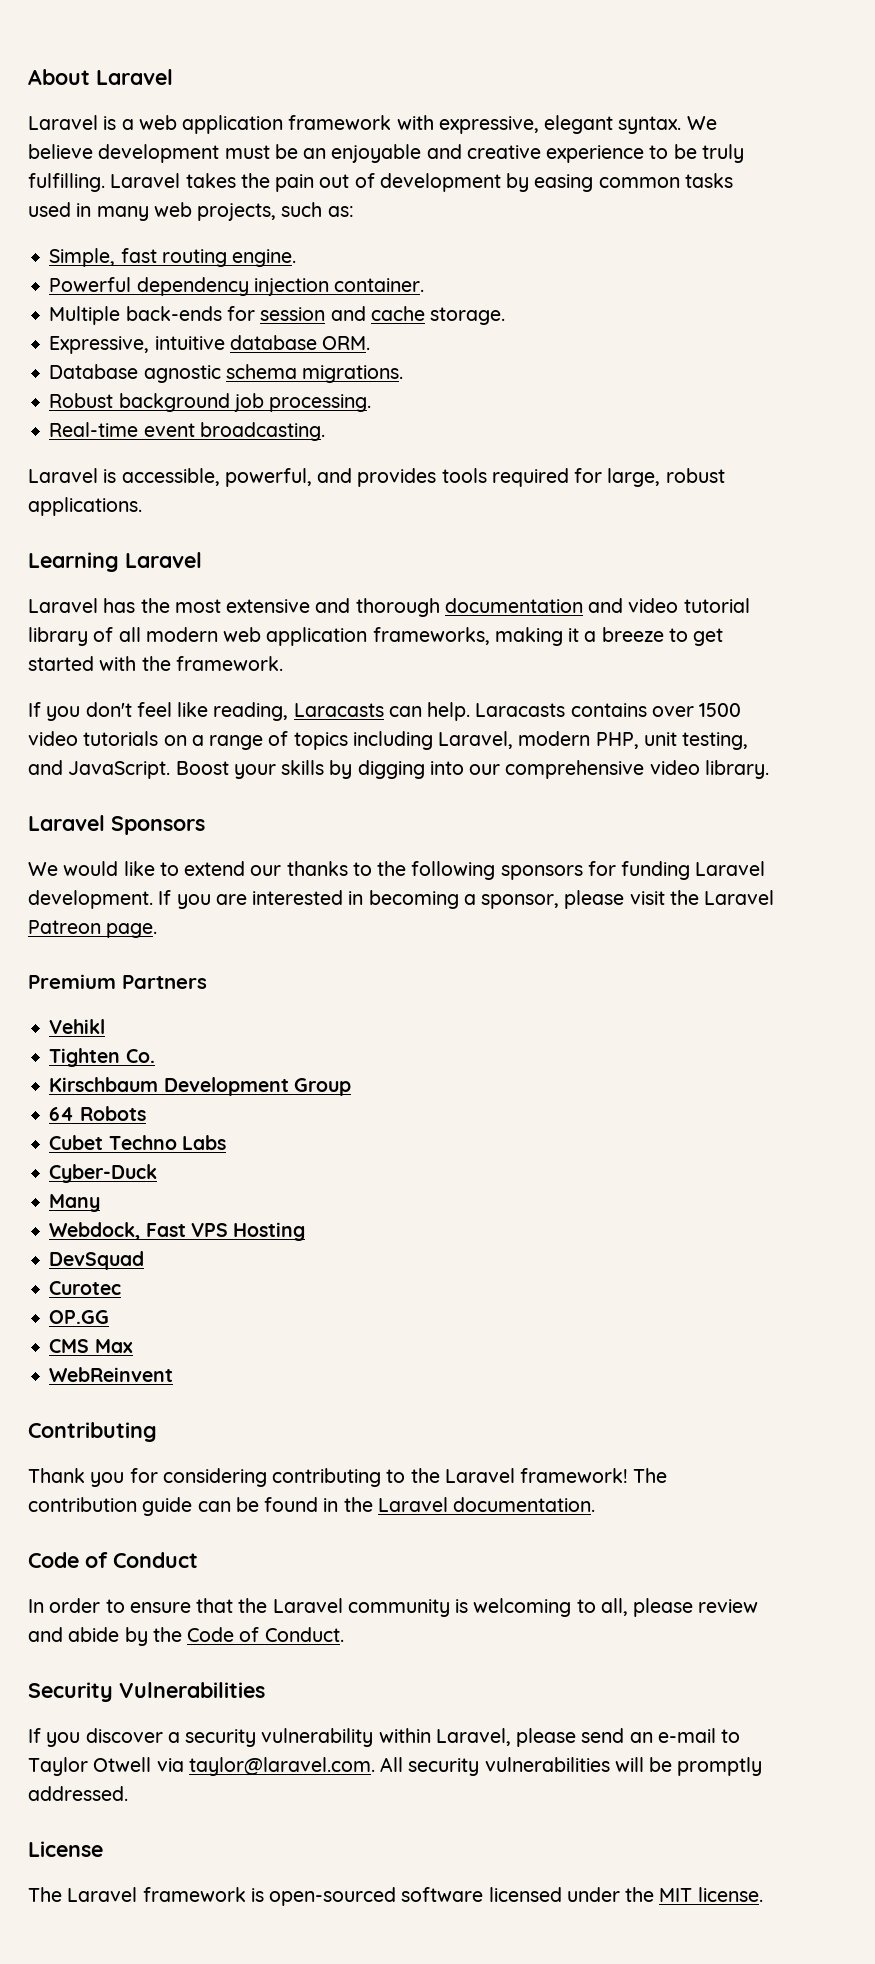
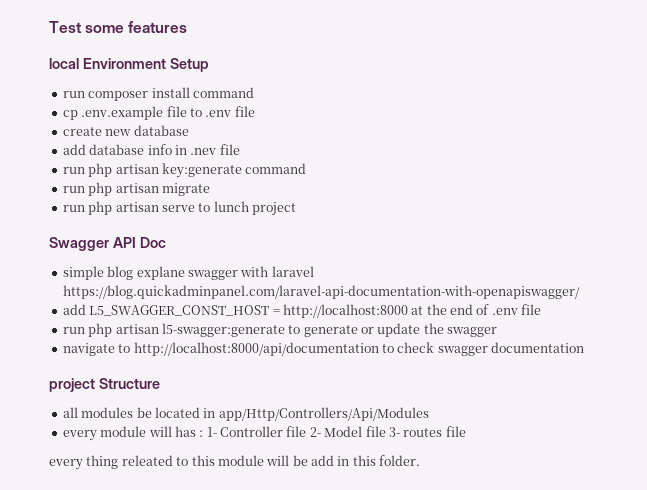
- About Laravel
- Laravel is a web application framework with expressive, elegant syntax. We believe development must be an enjoyable and creative experience to be truly fulfilling. Laravel takes the pain out of development by easing common tasks used in many web projects, such as:
- Simple, fast routing engine.
- Powerful dependency injection container.
- Multiple back-ends for session and cache storage.
- Expressive, intuitive database ORM.
- Database agnostic schema migrations.
- Robust background job processing.
- Real-time event broadcasting.
- Laravel is accessible, powerful, and provides tools required for large, robust applications.
- Learning Laravel
- Laravel has the most extensive and thorough documentation and video tutorial library of all modern web application frameworks, making it a breeze to get started with the framework.
- If you don't feel like reading, Laracasts can help. Laracasts contains over 1500 video tutorials on a range of topics including Laravel, modern PHP, unit testing, and JavaScript. Boost your skills by digging into our comprehensive video library.
- Laravel Sponsors
- We would like to extend our thanks to the following sponsors for funding Laravel development. If you are interested in becoming a sponsor, please visit the Laravel Patreon page.
- Premium Partners
- Vehikl
- Tighten Co.
- Kirschbaum Development Group
- 64 Robots
- Cubet Techno Labs
- Cyber-Duck
- Many
- Webdock, Fast VPS Hosting
- DevSquad
- Curotec
- OP.GG
- CMS Max
- WebReinvent
- Contributing
- Thank you for considering contributing to the Laravel framework! The contribution guide can be found in the Laravel documentation.
- Code of Conduct
- In order to ensure that the Laravel community is welcoming to all, please review and abide by the Code of Conduct.
- Security Vulnerabilities
- If you discover a security vulnerability within Laravel, please send an e-mail to Taylor Otwell via taylor@laravel.com. All security vulnerabilities will be promptly addressed.
- License
- The Laravel framework is open-sourced software licensed under the MIT license.
+ Test some features
+ local Environment Setup
+ run composer install command
+ cp .env.example file to .env file
+ create new database
+ add database info in .nev file
+ run php artisan key:generate command
+ run php artisan migrate
+ run php artisan serve to lunch project
+ Swagger API Doc
+ simple blog explane swagger with laravel https://blog.quickadminpanel.com/laravel-api-documentation-with-openapiswagger/
+ add L5_SWAGGER_CONST_HOST = http://localhost:8000 at the end of .env file
+ run php artisan l5-swagger:generate to generate or update the swagger
+ navigate to http://localhost:8000/api/documentation to check swagger documentation
+ project Structure
+ all modules be located in app/Http/Controllers/Api/Modules
+ every module will has : 1- Controller file 2- Model file 3- routes file
+ every thing releated to this module will be add in this folder.

